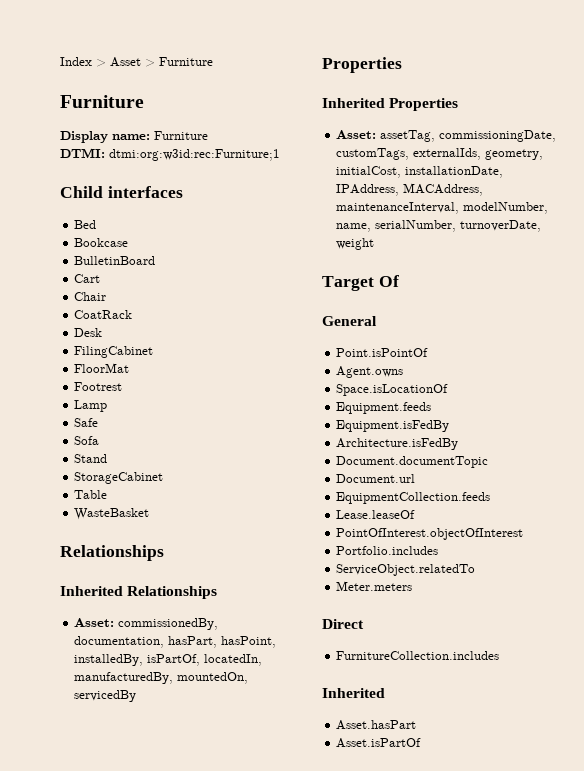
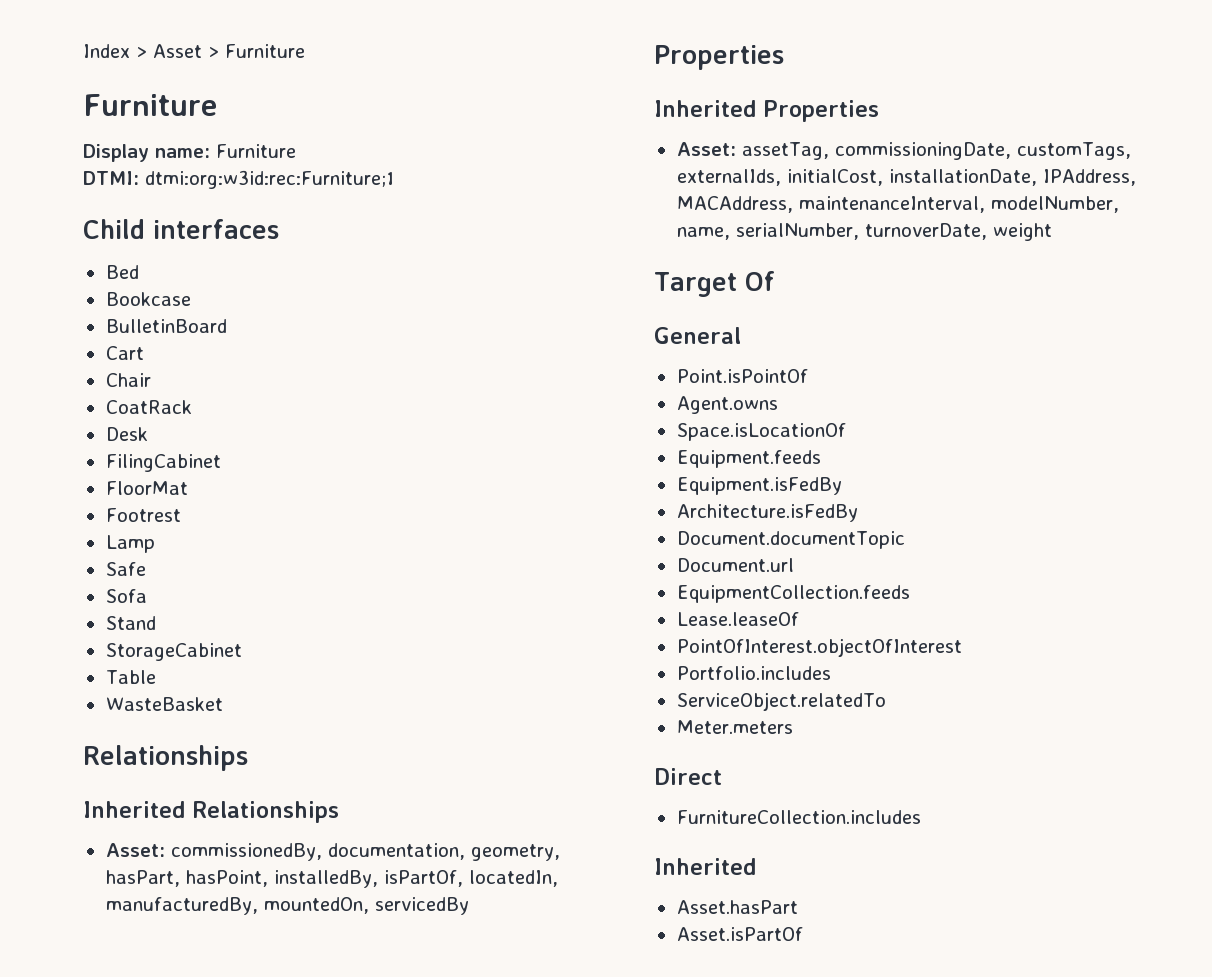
- Asset: commissionedBy, documentation, hasPart, hasPoint, installedBy, isPartOf, locatedIn, manufacturedBy, mountedOn, servicedBy
+ Asset: commissionedBy, documentation, geometry, hasPart, hasPoint, installedBy, isPartOf, locatedIn, manufacturedBy, mountedOn, servicedBy
- Asset: assetTag, commissioningDate, customTags, externalIds, geometry, initialCost, installationDate, IPAddress, MACAddress, maintenanceInterval, modelNumber, name, serialNumber, turnoverDate, weight
+ Asset: assetTag, commissioningDate, customTags, externalIds, initialCost, installationDate, IPAddress, MACAddress, maintenanceInterval, modelNumber, name, serialNumber, turnoverDate, weight

